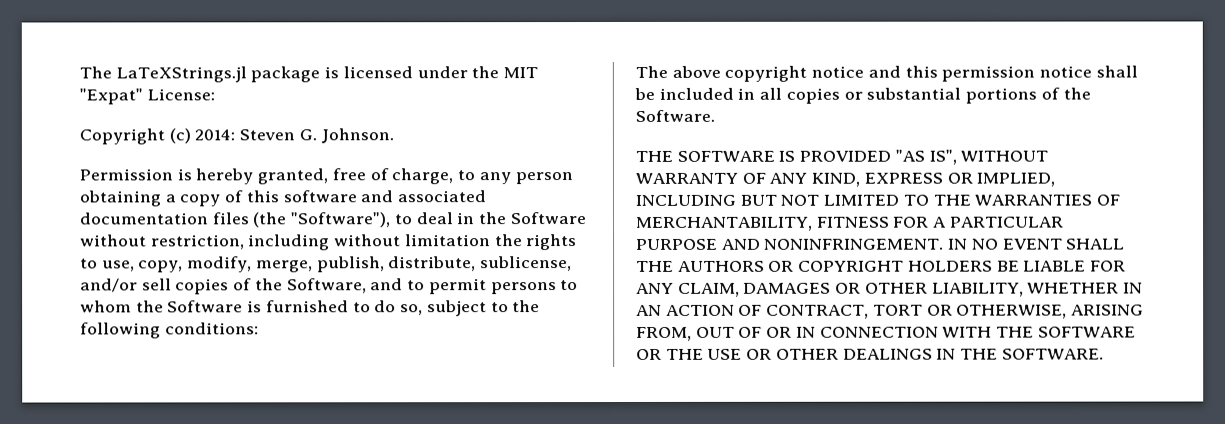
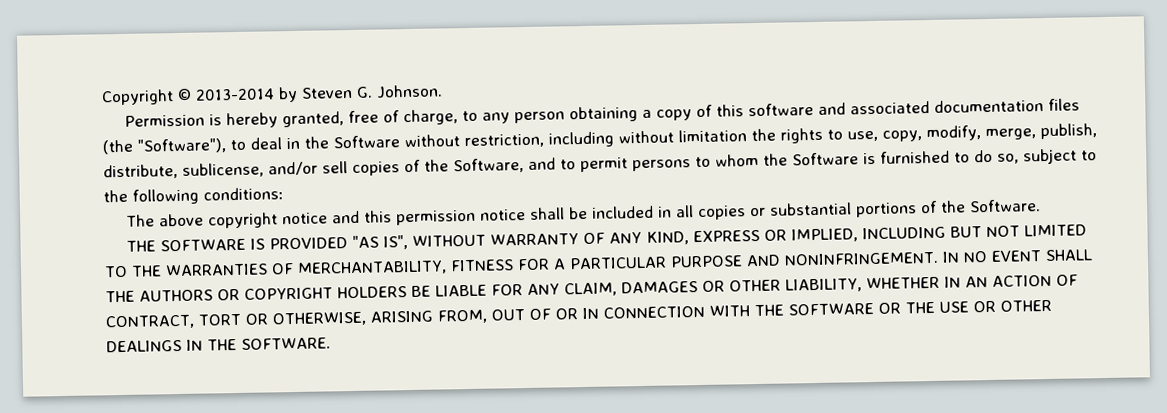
- The LaTeXStrings.jl package is licensed under the MIT "Expat" License:
- Copyright (c) 2014: Steven G. Johnson.
+ Copyright © 2013-2014 by Steven G. Johnson.

